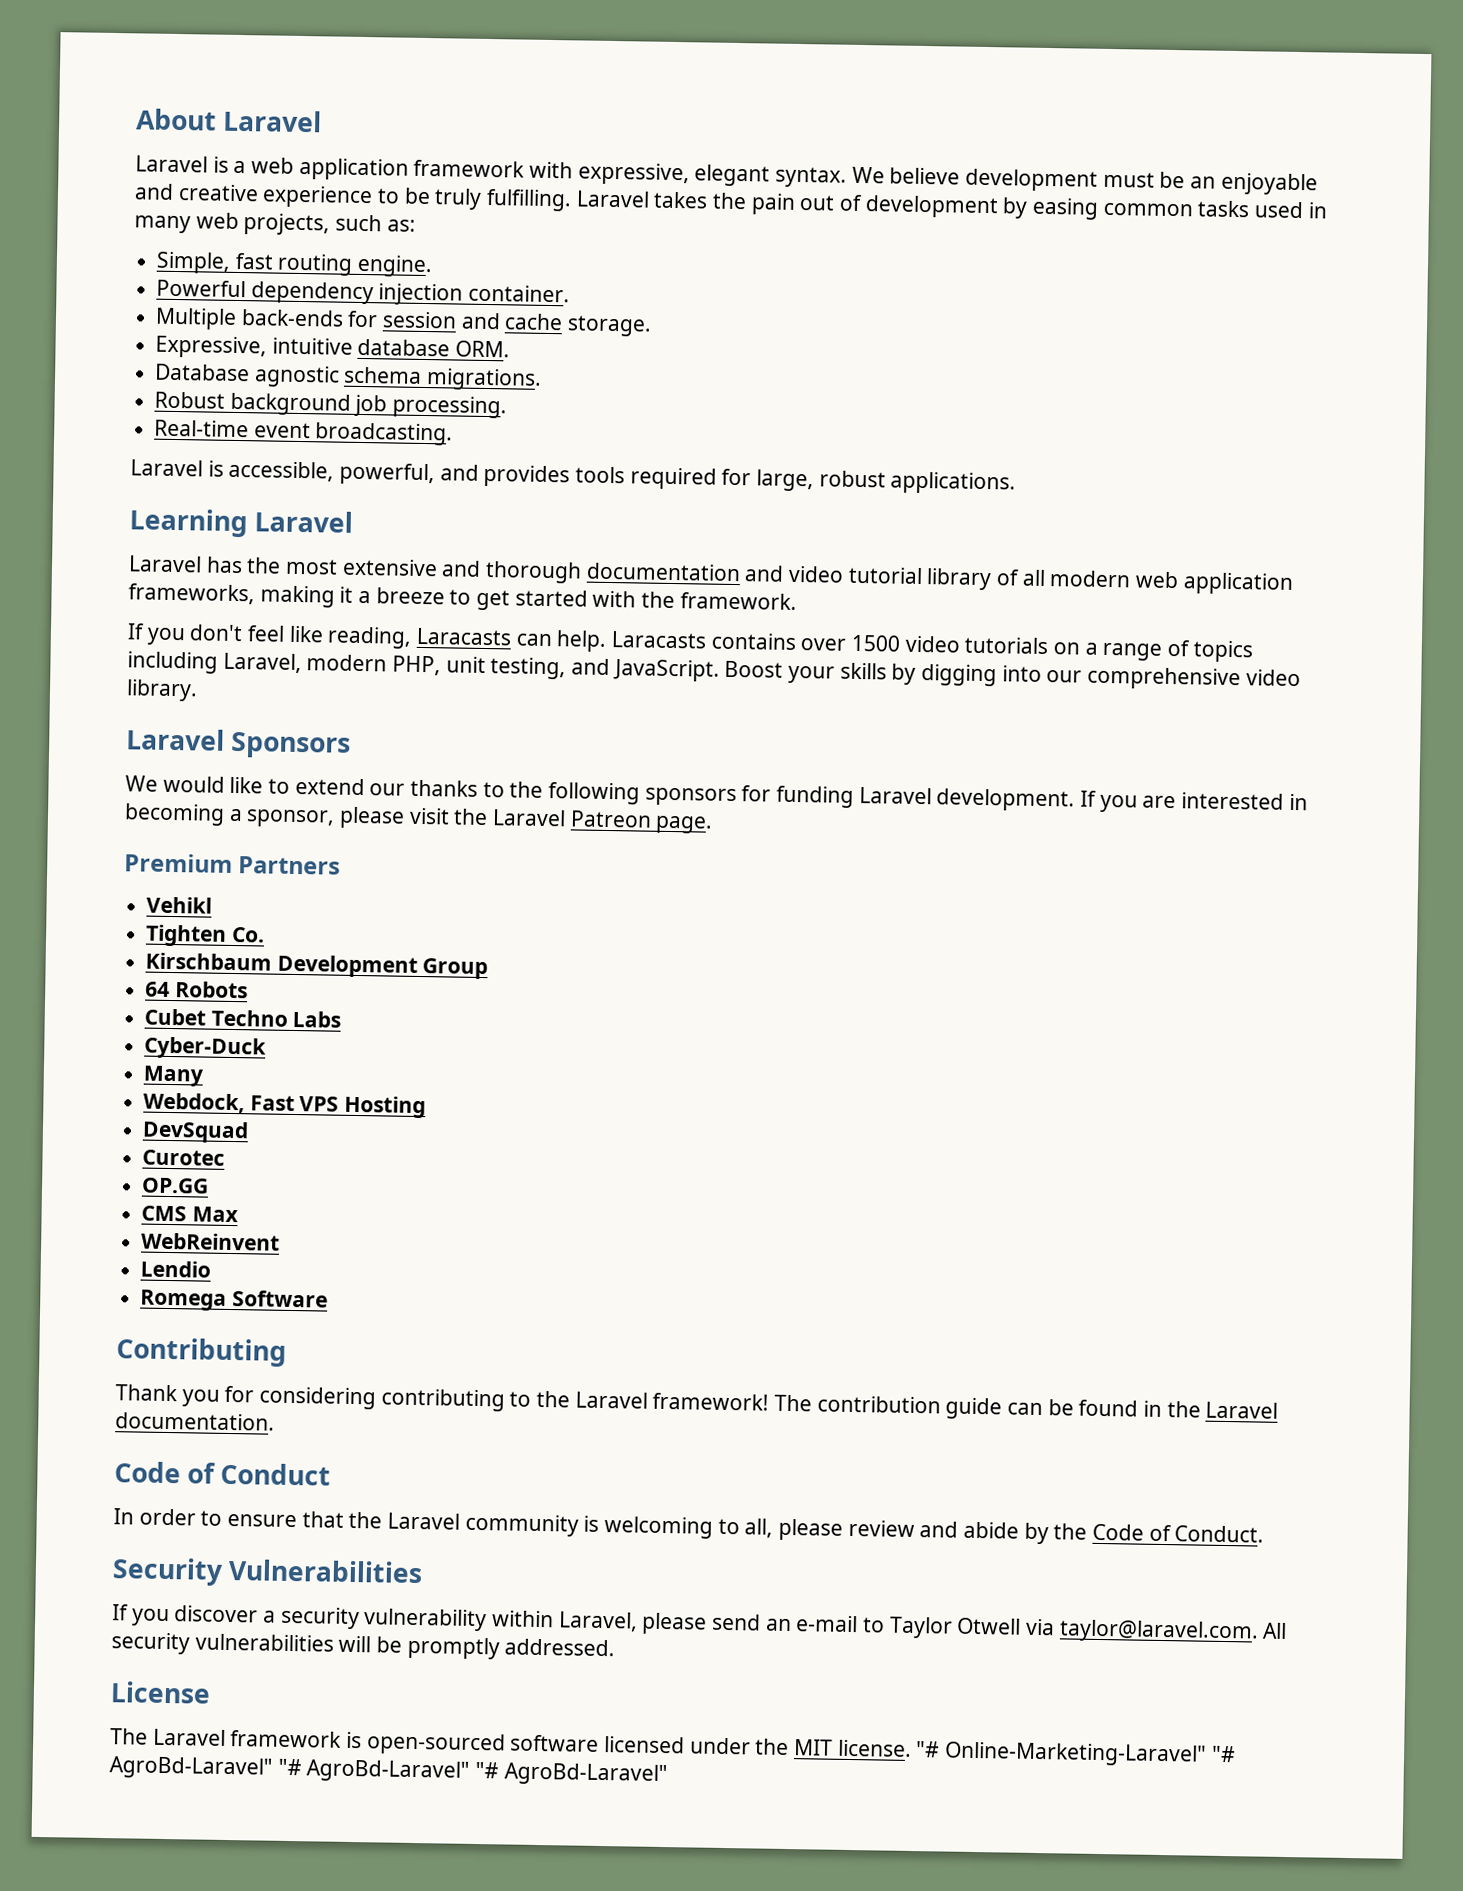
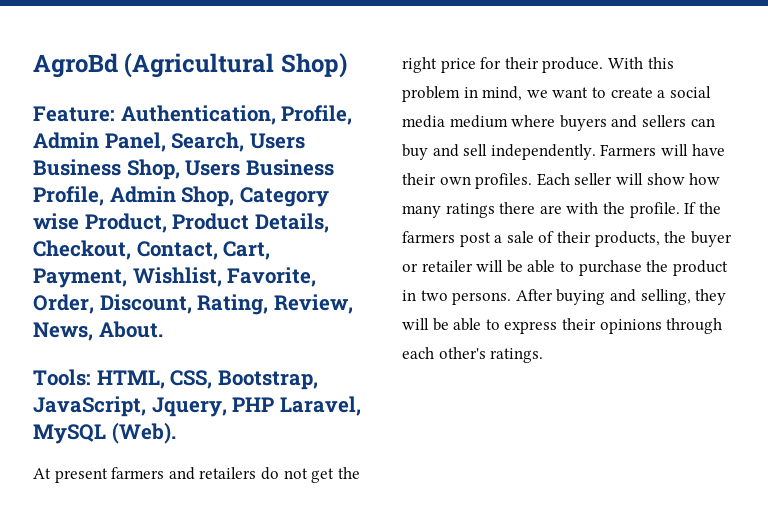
- About Laravel
- Laravel is a web application framework with expressive, elegant syntax. We believe development must be an enjoyable and creative experience to be truly fulfilling. Laravel takes the pain out of development by easing common tasks used in many web projects, such as:
- Simple, fast routing engine.
- Powerful dependency injection container.
- Multiple back-ends for session and cache storage.
- Expressive, intuitive database ORM.
- Database agnostic schema migrations.
- Robust background job processing.
- Real-time event broadcasting.
- Laravel is accessible, powerful, and provides tools required for large, robust applications.
- Learning Laravel
- Laravel has the most extensive and thorough documentation and video tutorial library of all modern web application frameworks, making it a breeze to get started with the framework.
- If you don't feel like reading, Laracasts can help. Laracasts contains over 1500 video tutorials on a range of topics including Laravel, modern PHP, unit testing, and JavaScript. Boost your skills by digging into our comprehensive video library.
- Laravel Sponsors
- We would like to extend our thanks to the following sponsors for funding Laravel development. If you are interested in becoming a sponsor, please visit the Laravel Patreon page.
- Premium Partners
- Vehikl
- Tighten Co.
- Kirschbaum Development Group
- 64 Robots
- Cubet Techno Labs
- Cyber-Duck
- Many
- Webdock, Fast VPS Hosting
- DevSquad
- Curotec
- OP.GG
- CMS Max
- WebReinvent
- Lendio
- Romega Software
- Contributing
- Thank you for considering contributing to the Laravel framework! The contribution guide can be found in the Laravel documentation.
- Code of Conduct
- In order to ensure that the Laravel community is welcoming to all, please review and abide by the Code of Conduct.
- Security Vulnerabilities
- If you discover a security vulnerability within Laravel, please send an e-mail to Taylor Otwell via taylor@laravel.com. All security vulnerabilities will be promptly addressed.
- License
- The Laravel framework is open-sourced software licensed under the MIT license. "# Online-Marketing-Laravel" "# AgroBd-Laravel" "# AgroBd-Laravel" "# AgroBd-Laravel"
+ AgroBd (Agricultural Shop)
+ Feature: Authentication, Profile, Admin Panel, Search, Users Business Shop, Users Business Profile, Admin Shop, Category wise Product, Product Details, Checkout, Contact, Cart, Payment, Wishlist, Favorite, Order, Discount, Rating, Review, News, About.
+ Tools: HTML, CSS, Bootstrap, JavaScript, Jquery, PHP Laravel, MySQL (Web).
+ At present farmers and retailers do not get the right price for their produce. With this problem in mind, we want to create a social media medium where buyers and sellers can buy and sell independently. Farmers will have their own profiles. Each seller will show how many ratings there are with the profile. If the farmers post a sale of their products, the buyer or retailer will be able to purchase the product in two persons. After buying and selling, they will be able to express their opinions through each other's ratings.

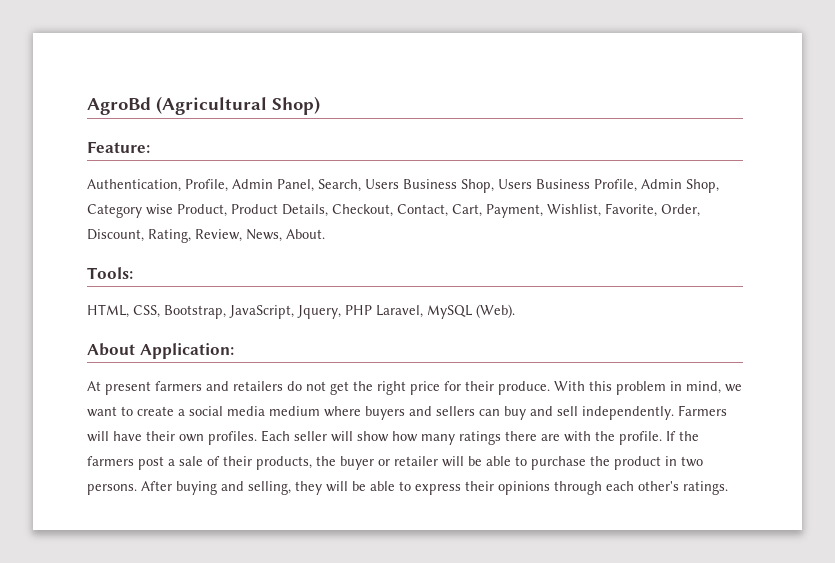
- Feature: Authentication, Profile, Admin Panel, Search, Users Business Shop, Users Business Profile, Admin Shop, Category wise Product, Product Details, Checkout, Contact, Cart, Payment, Wishlist, Favorite, Order, Discount, Rating, Review, News, About.
+ Feature:
+ Authentication, Profile, Admin Panel, Search, Users Business Shop, Users Business Profile, Admin Shop, Category wise Product, Product Details, Checkout, Contact, Cart, Payment, Wishlist, Favorite, Order, Discount, Rating, Review, News, About.
- Tools: HTML, CSS, Bootstrap, JavaScript, Jquery, PHP Laravel, MySQL (Web).
+ Tools:
+ HTML, CSS, Bootstrap, JavaScript, Jquery, PHP Laravel, MySQL (Web).
+ About Application:

